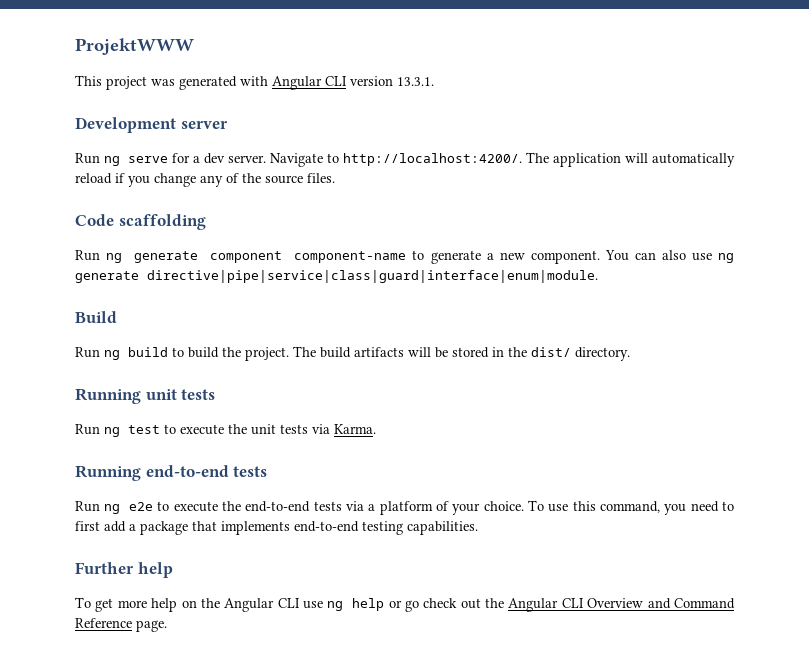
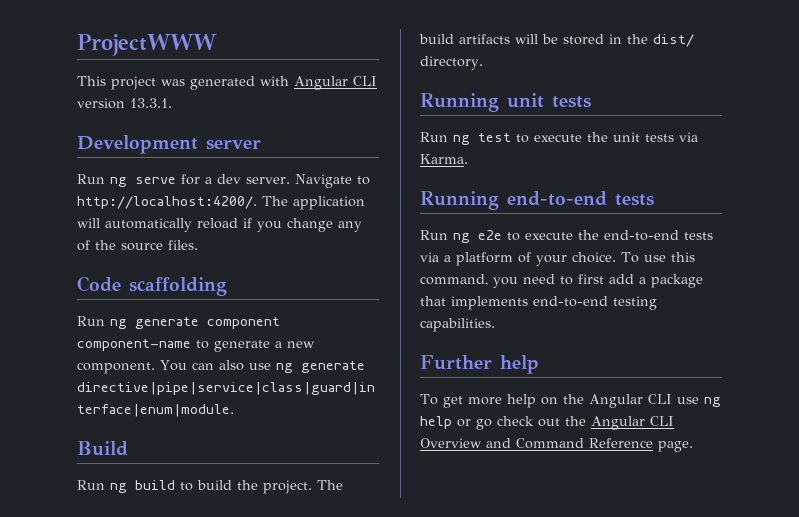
- ProjektWWW
+ ProjectWWW

